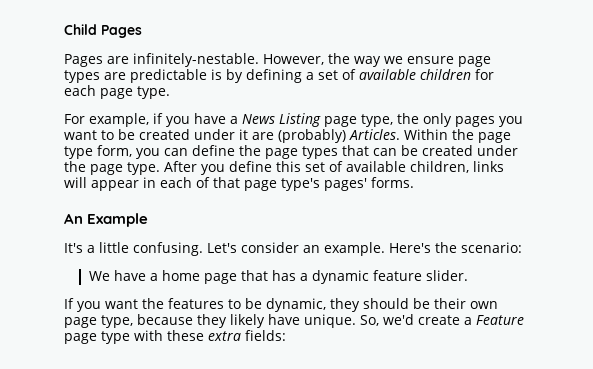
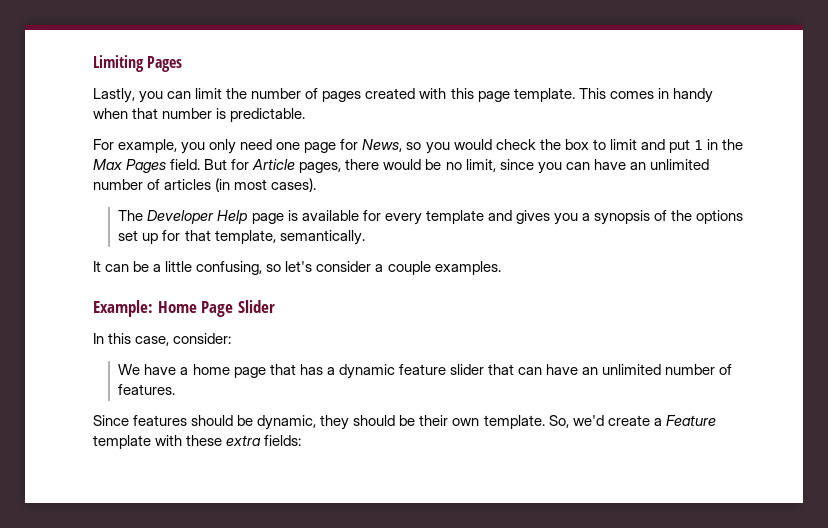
- Child Pages
+ Limiting Pages
- Pages are infinitely-nestable. However, the way we ensure page types are predictable is by defining a set of available children for each page type.
- For example, if you have a News Listing page type, the only pages you want to be created under it are (probably) Articles. Within the page type form, you can define the page types that can be created under the page type. After you define this set of available children, links will appear in each of that page type's pages' forms.
- An Example
- It's a little confusing. Let's consider an example. Here's the scenario:
+ Lastly, you can limit the number of pages created with this page template. This comes in handy when that number is predictable.
+ For example, you only need one page for News, so you would check the box to limit and put 1 in the Max Pages field. But for Article pages, there would be no limit, since you can have an unlimited number of articles (in most cases).
+ The Developer Help page is available for every template and gives you a synopsis of the options set up for that template, semantically.
+ It can be a little confusing, so let's consider a couple examples.
+ Example: Home Page Slider
+ In this case, consider:
- We have a home page that has a dynamic feature slider.
- If you want the features to be dynamic, they should be their own page type, because they likely have unique.
+ We have a home page that has a dynamic feature slider that can have an unlimited number of features.
+ Since features should be dynamic, they should be their own template.
- So, we'd create a Feature page type with these extra fields:
+ So, we'd create a Feature template with these extra fields:

